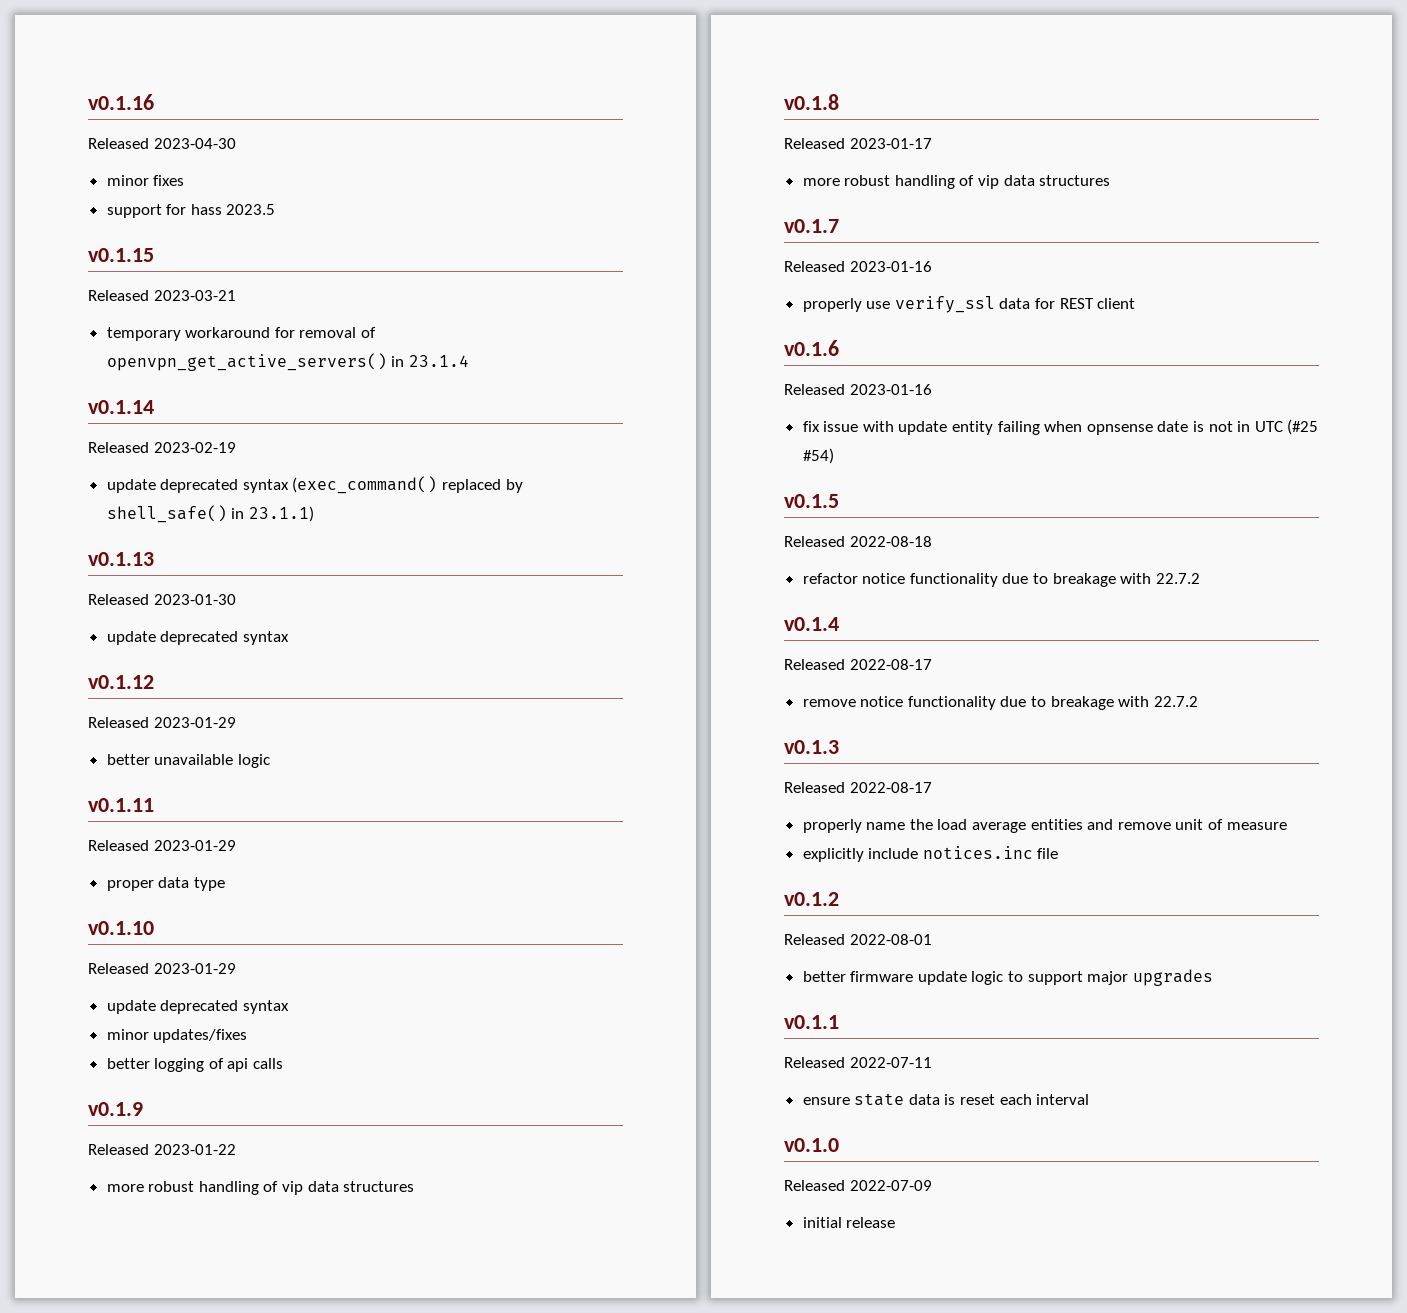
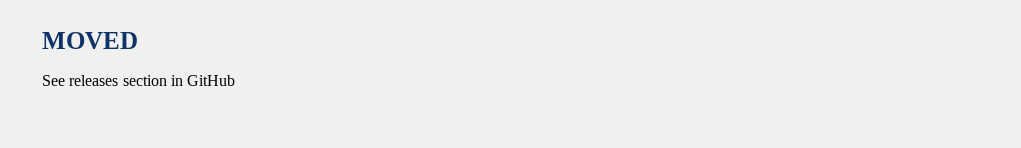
- v0.1.16
- Released 2023-04-30
- minor fixes
- support for hass 2023.5
- v0.1.15
- Released 2023-03-21
- temporary workaround for removal of openvpn_get_active_servers() in 23.1.4
- v0.1.14
- Released 2023-02-19
- update deprecated syntax (exec_command() replaced by shell_safe() in 23.1.1)
- v0.1.13
- Released 2023-01-30
- update deprecated syntax
- v0.1.12
- Released 2023-01-29
- better unavailable logic
- v0.1.11
- Released 2023-01-29
- proper data type
- v0.1.10
- Released 2023-01-29
- update deprecated syntax
- minor updates/fixes
- better logging of api calls
- v0.1.9
- Released 2023-01-22
- more robust handling of vip data structures
- v0.1.8
- Released 2023-01-17
- more robust handling of vip data structures
- v0.1.7
- Released 2023-01-16
- properly use verify_ssl data for REST client
- v0.1.6
- Released 2023-01-16
- fix issue with update entity failing when opnsense date is not in UTC (#25 #54)
- v0.1.5
- Released 2022-08-18
- refactor notice functionality due to breakage with 22.7.2
- v0.1.4
- Released 2022-08-17
- remove notice functionality due to breakage with 22.7.2
- v0.1.3
- Released 2022-08-17
- properly name the load average entities and remove unit of measure
- explicitly include notices.inc file
- v0.1.2
- Released 2022-08-01
- better firmware update logic to support major upgrades
- v0.1.1
- Released 2022-07-11
- ensure state data is reset each interval
- v0.1.0
- Released 2022-07-09
- initial release
+ MOVED
+ See releases section in GitHub

